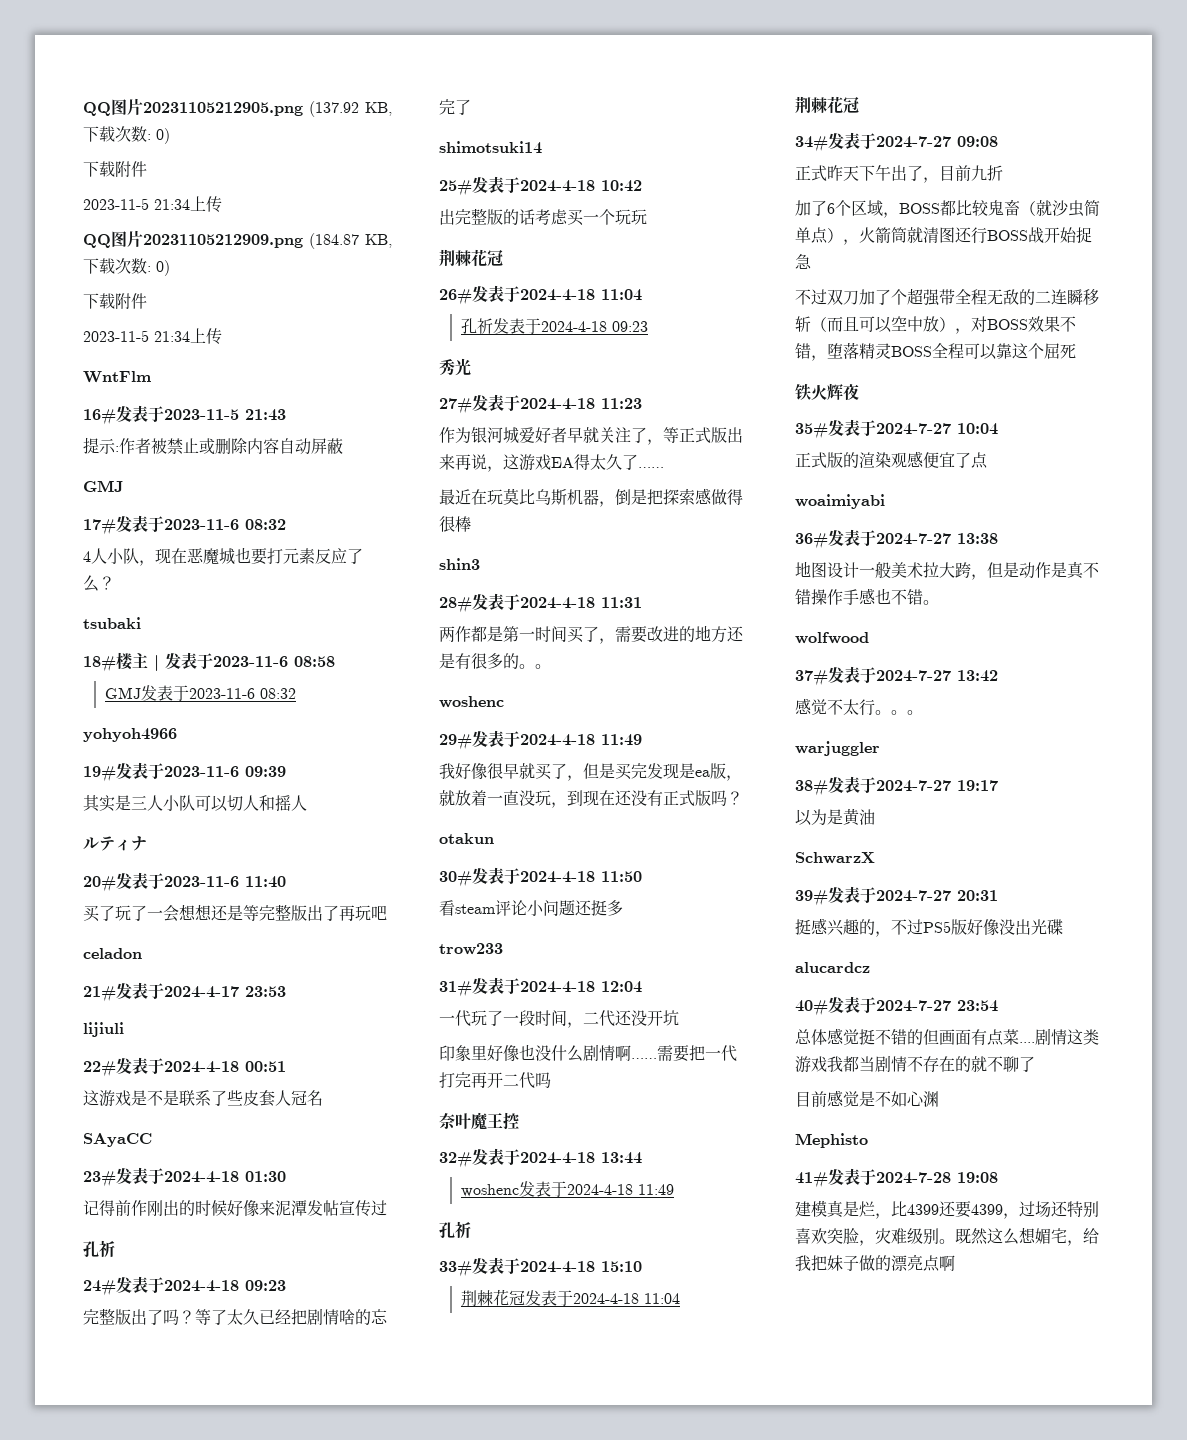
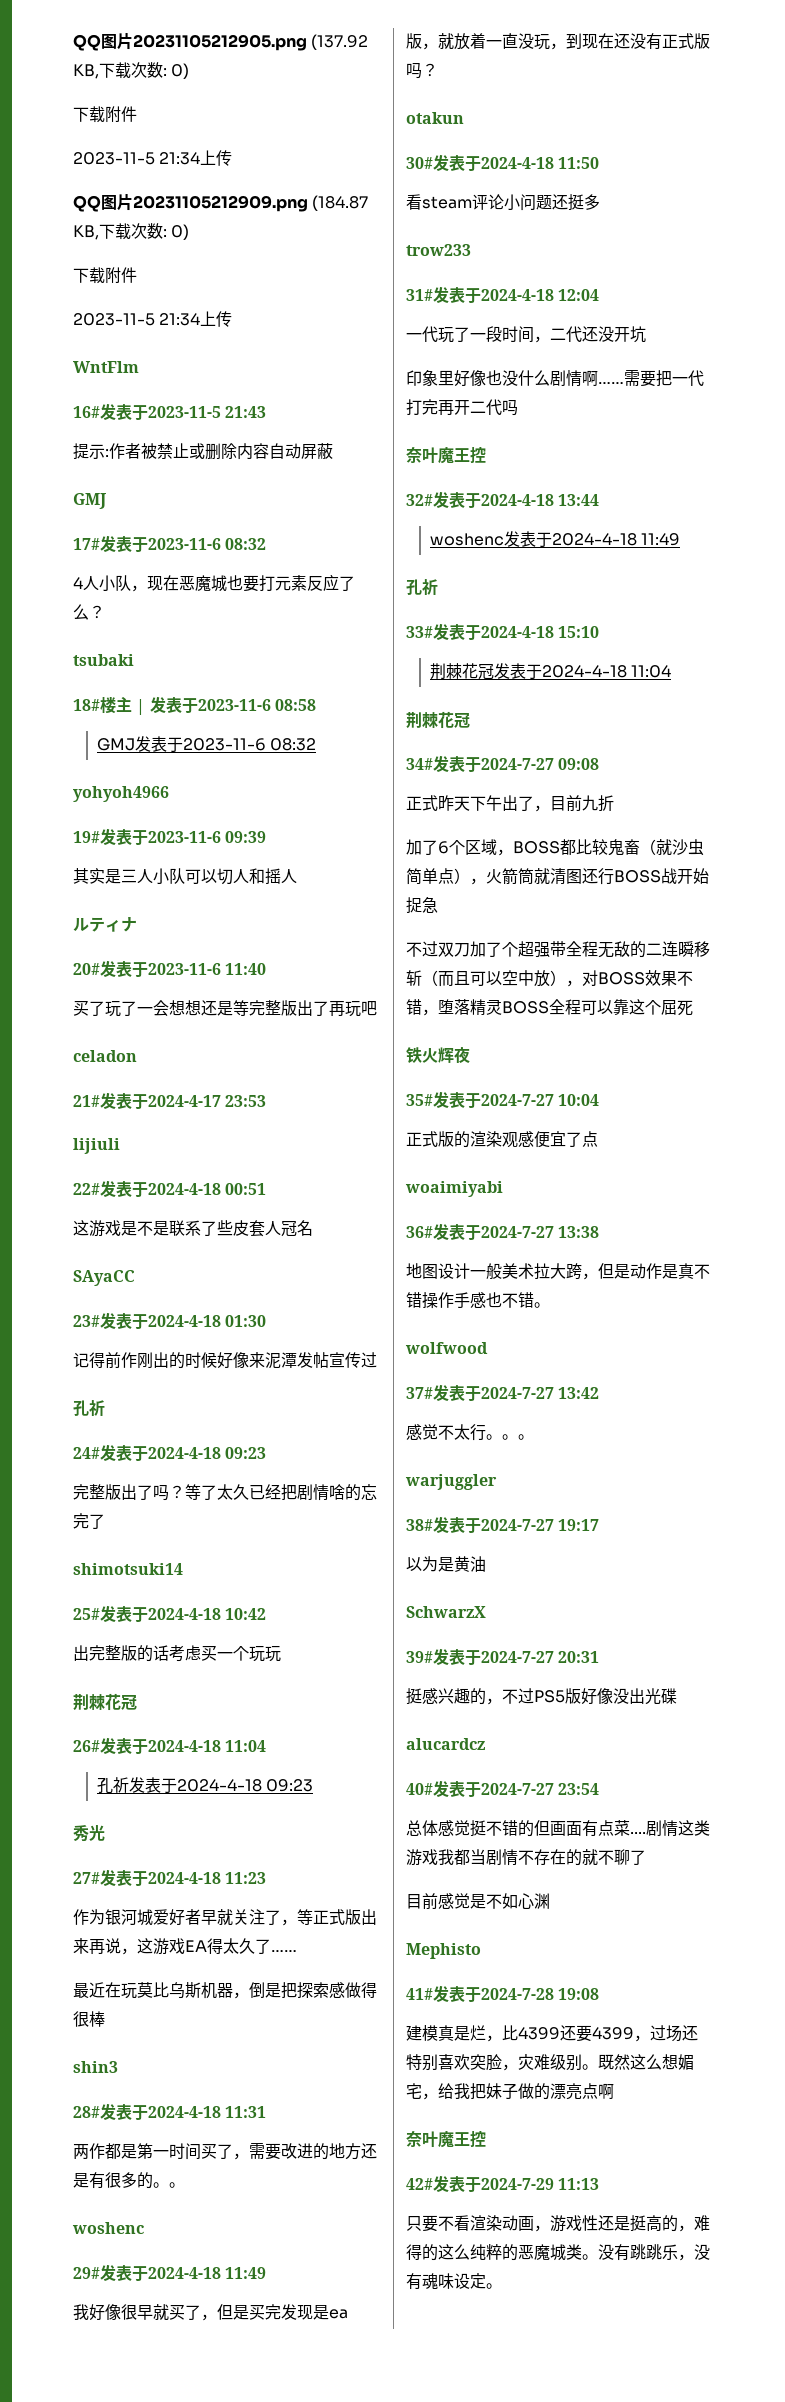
  既然这么想媚宅，给我把妹子做的漂亮点啊
+ 奈叶魔王控
+ 42#发表于2024-7-29 11:13
+ 只要不看渲染动画，游戏性还是挺高的，难得的这么纯粹的恶魔城类。没有跳跳乐，没有魂味设定。

